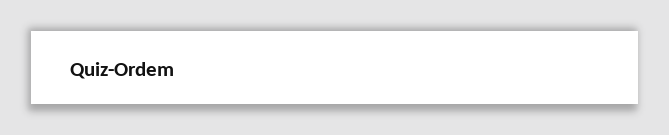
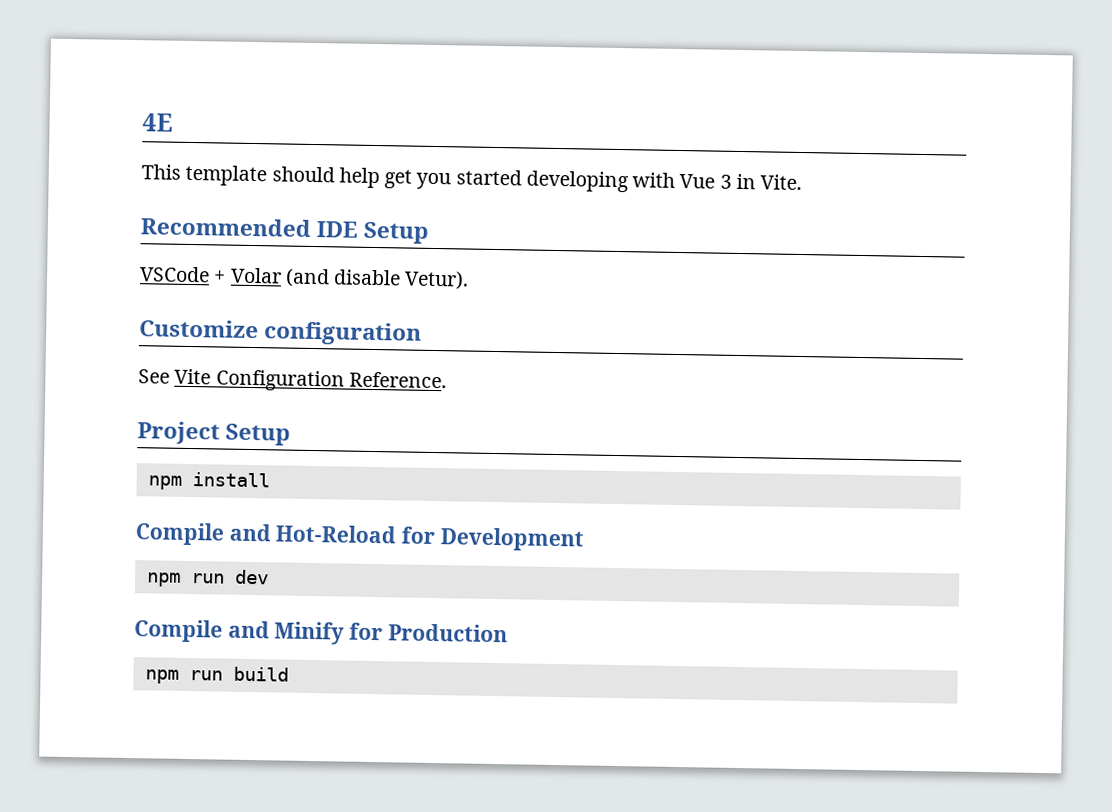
- Quiz-Ordem
+ 4E
+ This template should help get you started developing with Vue 3 in Vite.
+ Recommended IDE Setup
+ VSCode + Volar (and disable Vetur).
+ Customize configuration
+ See Vite Configuration Reference.
+ Project Setup
+ npm install
+ Compile and Hot-Reload for Development
+ npm run dev
+ Compile and Minify for Production
+ npm run build

